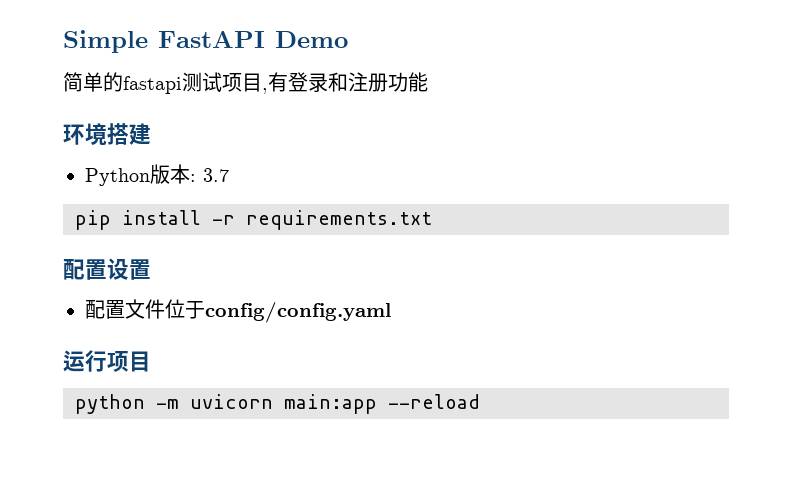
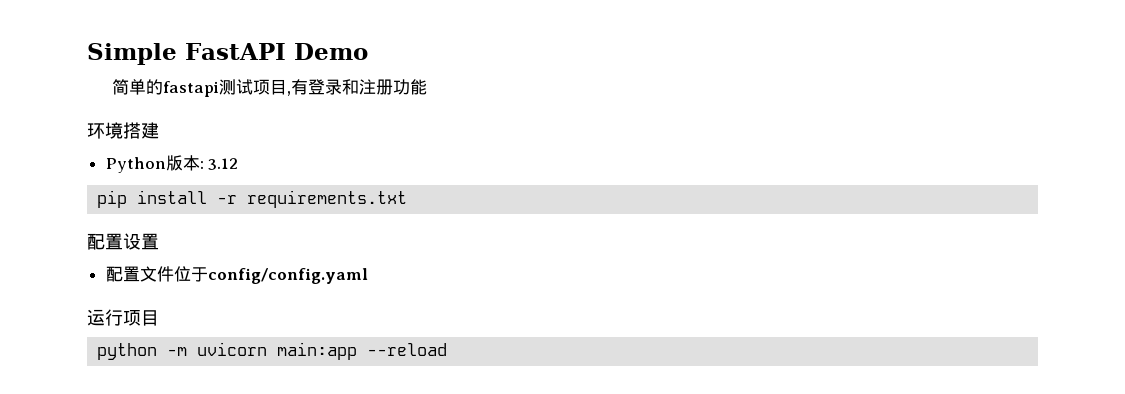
- Python版本: 3.7
+ Python版本: 3.12

